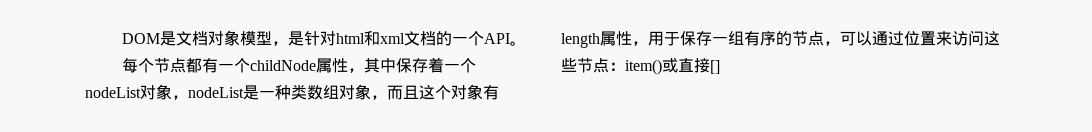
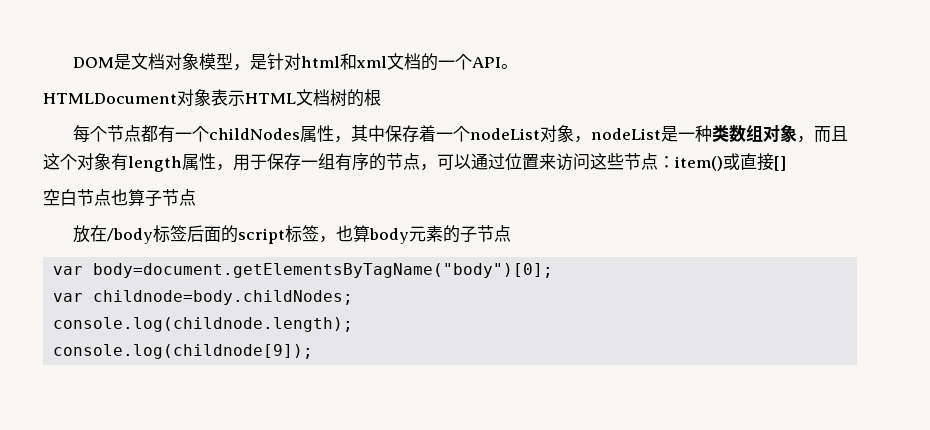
+ HTMLDocument对象表示HTML文档树的根
- 每个节点都有一个childNode属性，其中保存着一个nodeList对象，nodeList是一种类数组对象，而且这个对象有length属性，用于保存一组有序的节点，可以通过位置来访问这些节点：item()或直接[]
+ 每个节点都有一个childNodes属性，其中保存着一个nodeList对象，nodeList是一种类数组对象，而且这个对象有length属性，用于保存一组有序的节点，可以通过位置来访问这些节点：item()或直接[]
+ 空白节点也算子节点
+ 放在/body标签后面的script标签，也算body元素的子节点
+ var body=document.getElementsByTagName("body")[0];
+ var childnode=body.childNodes;
+ console.log(childnode.length);
+ console.log(childnode[9]);

